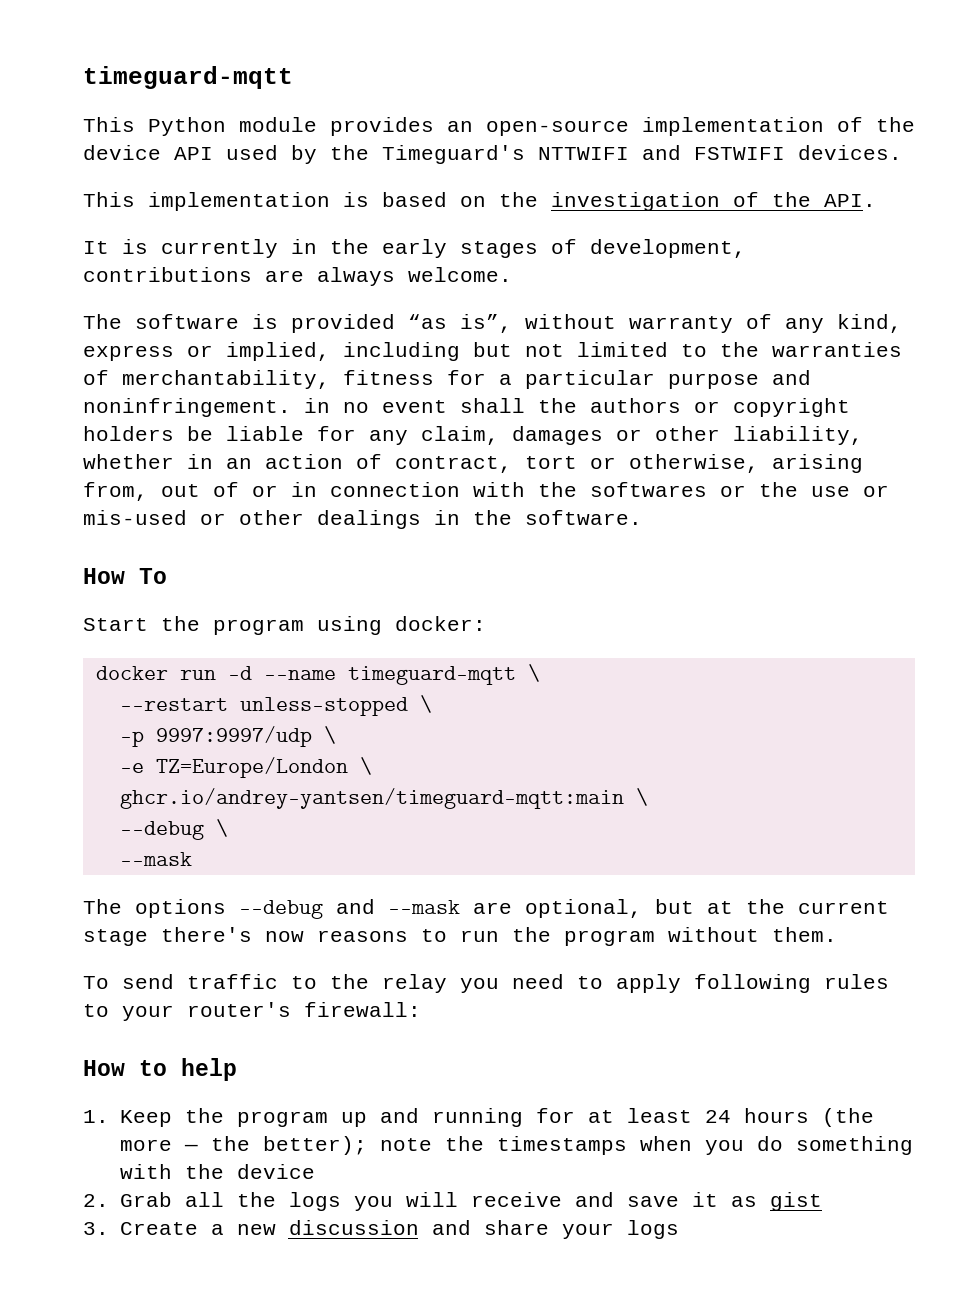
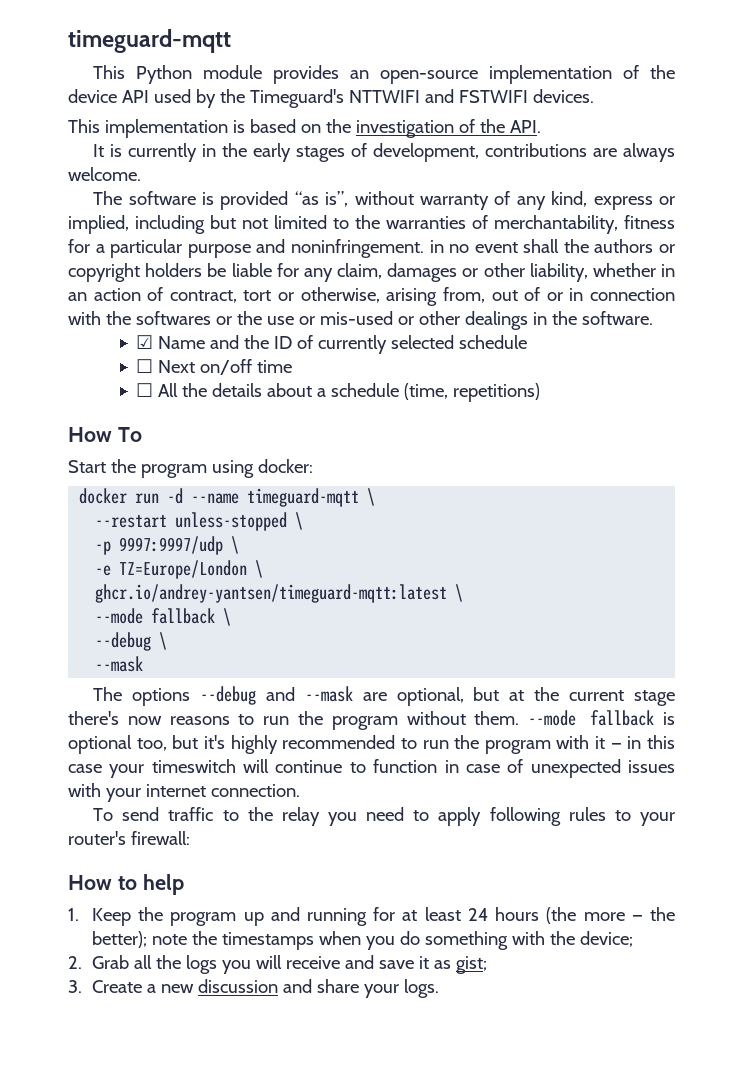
+ ☑ Name and the ID of currently selected schedule
+ ☐ Next on/off time
+ ☐ All the details about a schedule (time, repetitions)
- ghcr.io/andrey-yantsen/timeguard-mqtt:main \
+ ghcr.io/andrey-yantsen/timeguard-mqtt:latest \
+ --mode fallback \
+ --mode fallback is optional too, but it's highly recommended to run the program with it — in this case your timeswitch will continue to function in case of unexpected issues with your internet connection.
- 1. Keep the program up and running for at least 24 hours (the more — the better); note the timestamps when you do something with the device
+ 1. Keep the program up and running for at least 24 hours (the more — the better); note the timestamps when you do something with the device;
- 2. Grab all the logs you will receive and save it as gist
+ 2. Grab all the logs you will receive and save it as gist;
- 3. Create a new discussion and share your logs
+ 3. Create a new discussion and share your logs.

